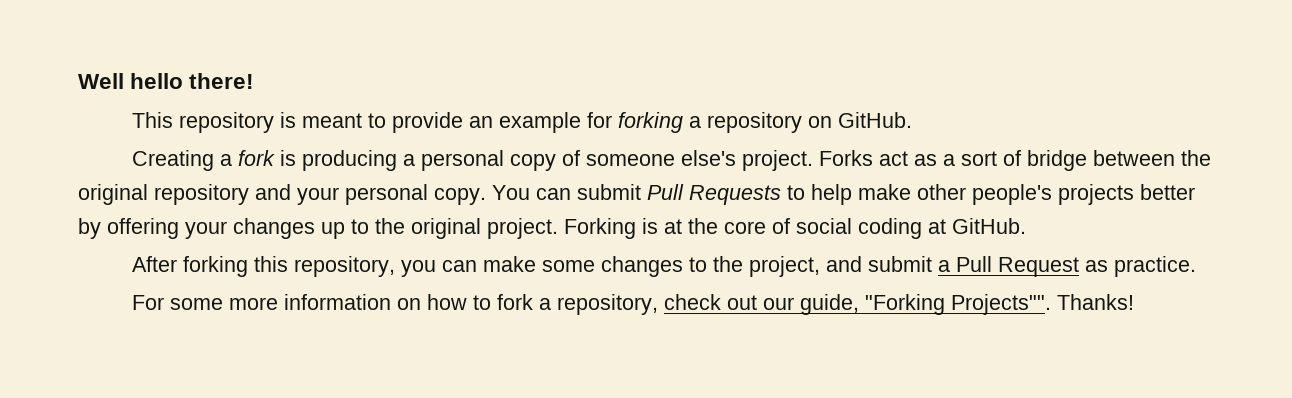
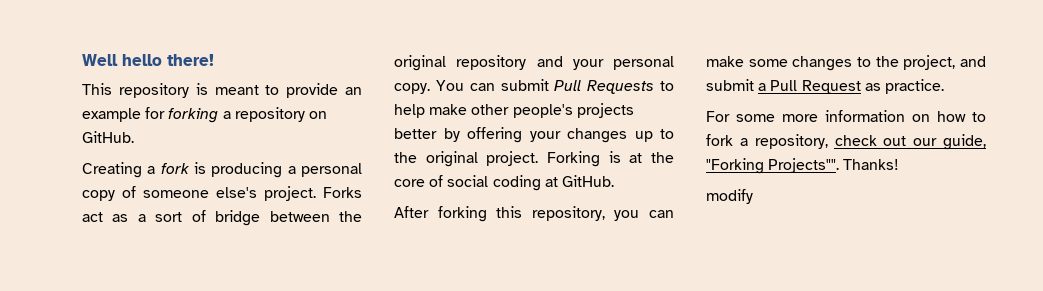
+ modify

